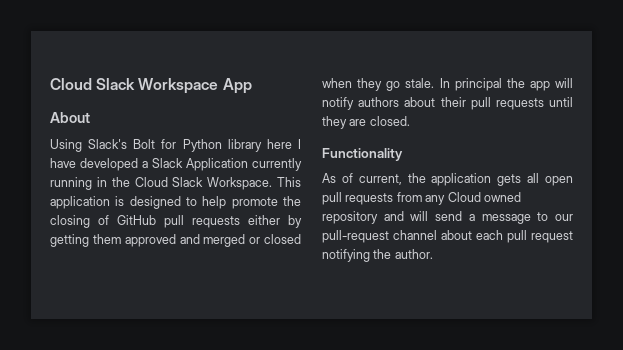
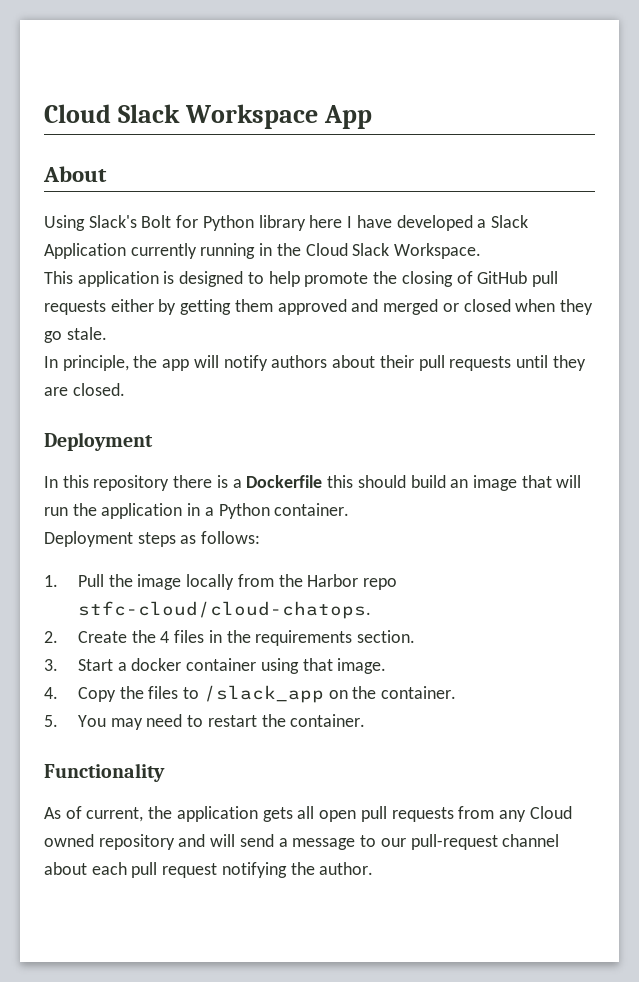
- Using Slack's Bolt for Python library here I have developed a Slack Application currently running in the Cloud Slack Workspace. This application is designed to help promote the closing of GitHub pull requests either by getting them approved and merged or closed when they go stale. In principal the app will notify authors about their pull requests until they are closed.
+ Using Slack's Bolt for Python library here I have developed a Slack Application currently running in the Cloud Slack Workspace.
+ This application is designed to help promote the closing of GitHub pull requests either by getting them approved and merged or closed when they go stale.
+ In principle, the app will notify authors about their pull requests until they are closed.
+ Deployment
+ In this repository there is a Dockerfile this should build an image that will run the application in a Python container.
+ Deployment steps as follows:
+ 1. Pull the image locally from the Harbor repo stfc-cloud/cloud-chatops.
+ 2. Create the 4 files in the requirements section.
+ 3. Start a docker container using that image.
+ 4. Copy the files to /slack_app on the container.
+ 5. You may need to restart the container.

